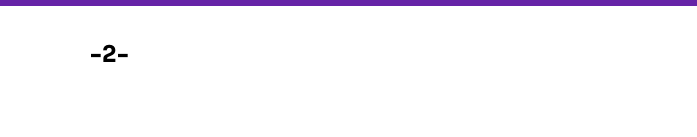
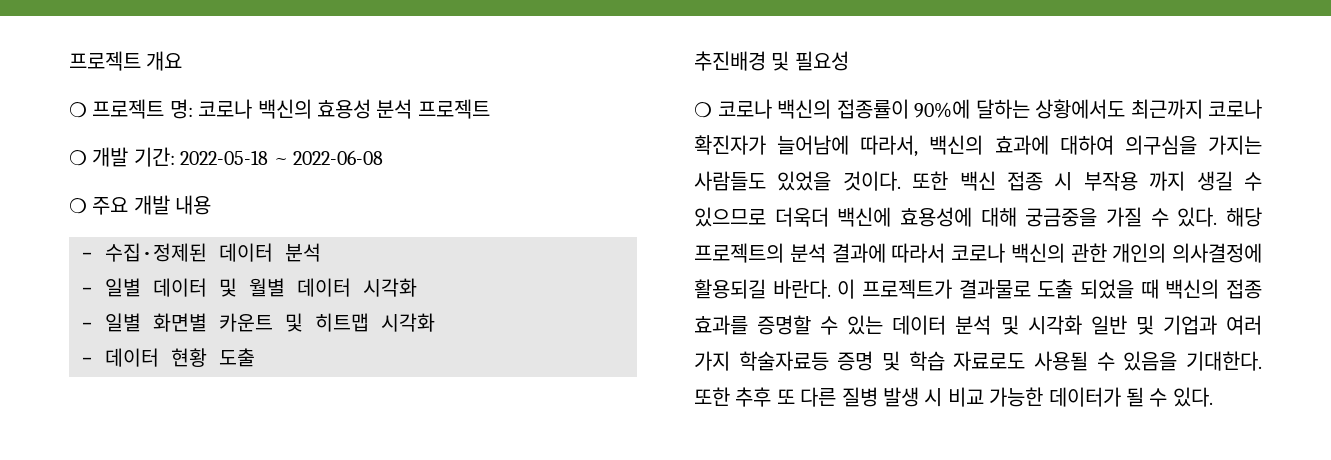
- -2-
+ 프로젝트 개요
+ ❍ 프로젝트 명: 코로나 백신의 효용성 분석 프로젝트
+ ❍ 개발 기간: 2022-05-18 ~ 2022-06-08
+ ❍ 주요 개발 내용
+ - 수집·정제된 데이터 분석
+ - 일별 데이터 및 월별 데이터 시각화
+ - 일별 화면별 카운트 및 히트맵 시각화
+ - 데이터 현황 도출
+ 추진배경 및 필요성
+ ❍ 코로나 백신의 접종률이 90%에 달하는 상황에서도 최근까지 코로나 확진자가 늘어남에 따라서, 백신의 효과에 대하여 의구심을 가지는 사람들도 있었을 것이다. 또한 백신 접종 시 부작용 까지 생길 수 있으므로 더욱더 백신에 효용성에 대해 궁금중을 가질 수 있다. 해당 프로젝트의 분석 결과에 따라서 코로나 백신의 관한 개인의 의사결정에 활용되길 바란다. 이 프로젝트가 결과물로 도출 되었을 때 백신의 접종 효과를 증명할 수 있는 데이터 분석 및 시각화 일반 및 기업과 여러 가지 학술자료등 증명 및 학습 자료로도 사용될 수 있음을 기대한다. 또한 추후 또 다른 질병 발생 시 비교 가능한 데이터가 될 수 있다.

